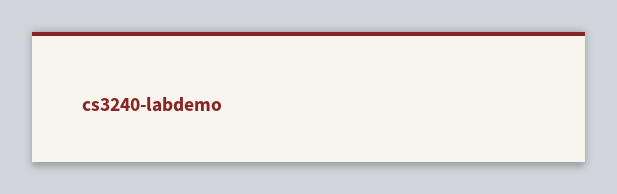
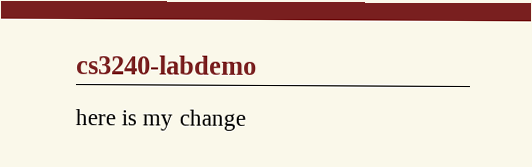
+ here is my change

